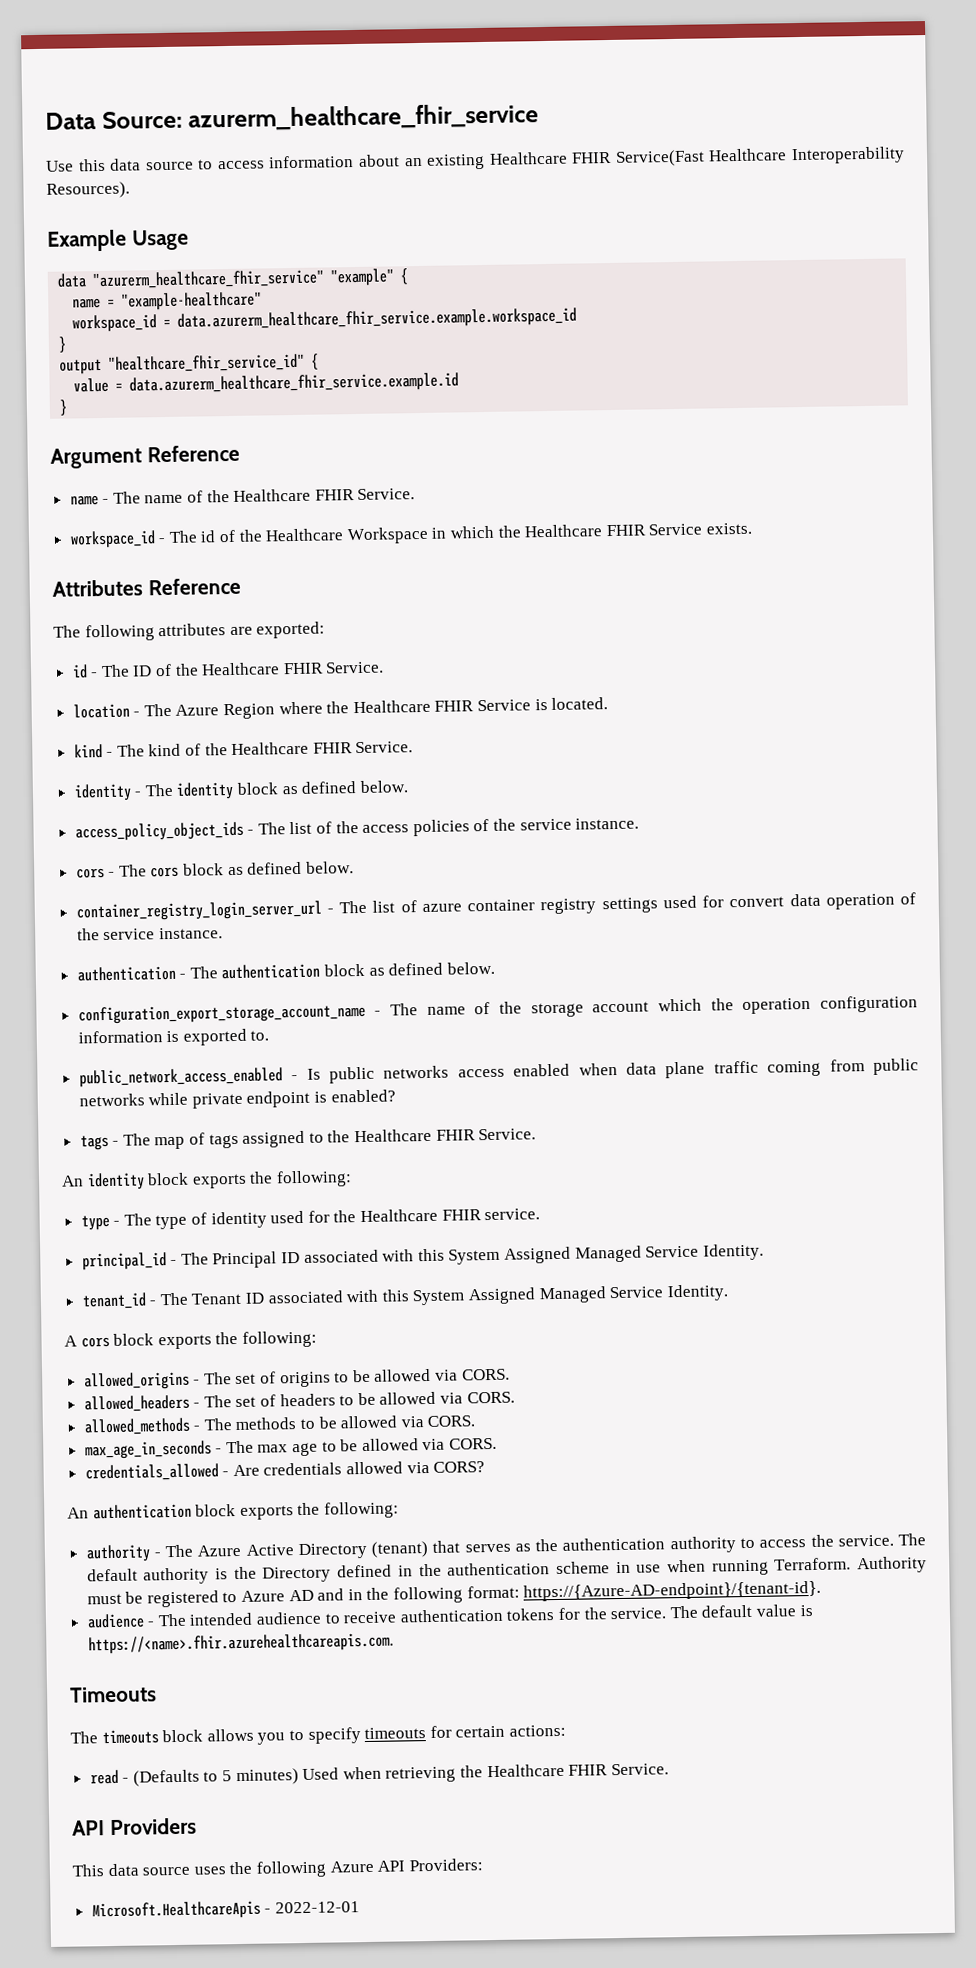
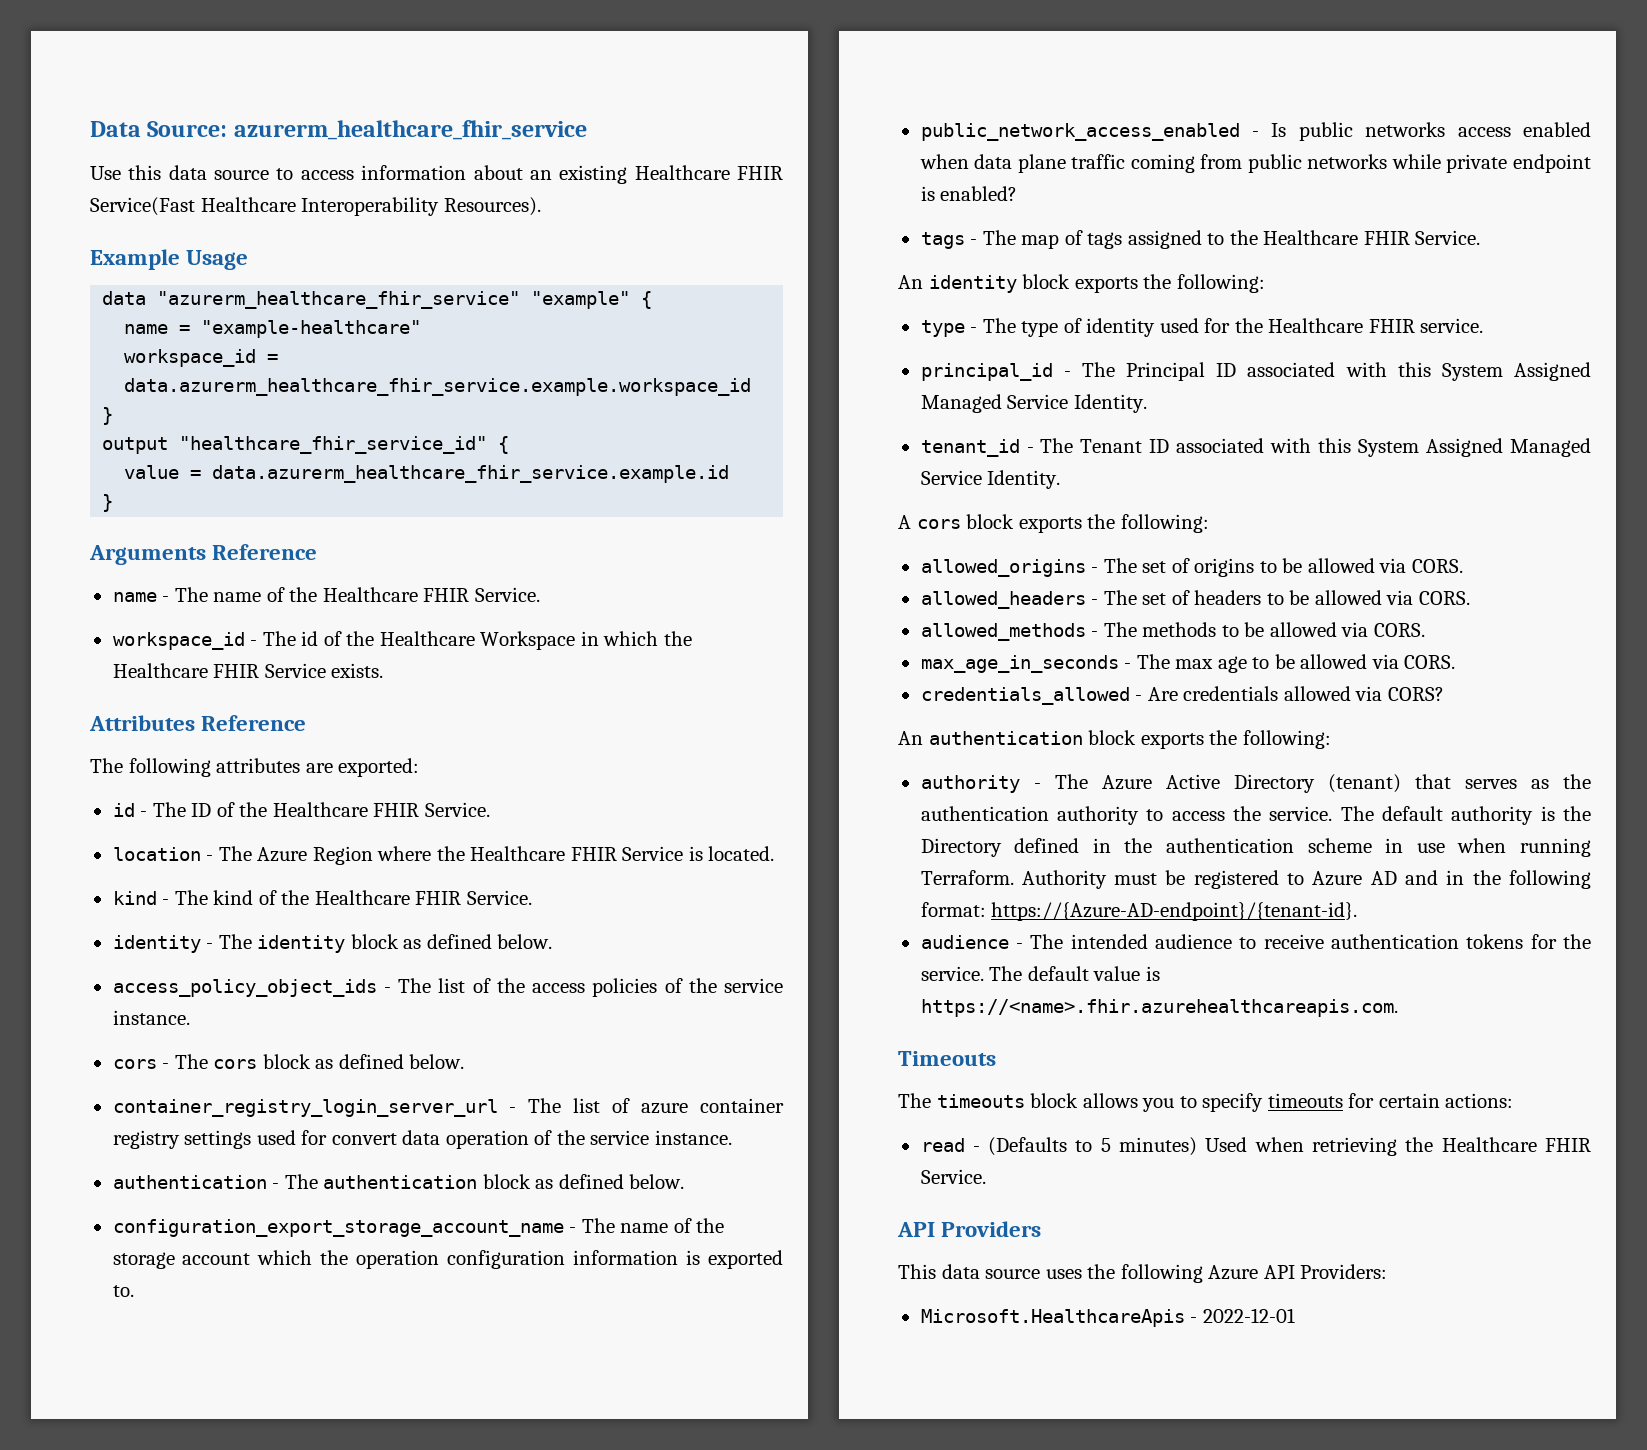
- Argument Reference
+ Arguments Reference

